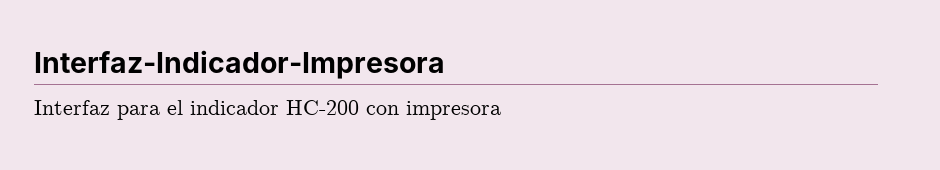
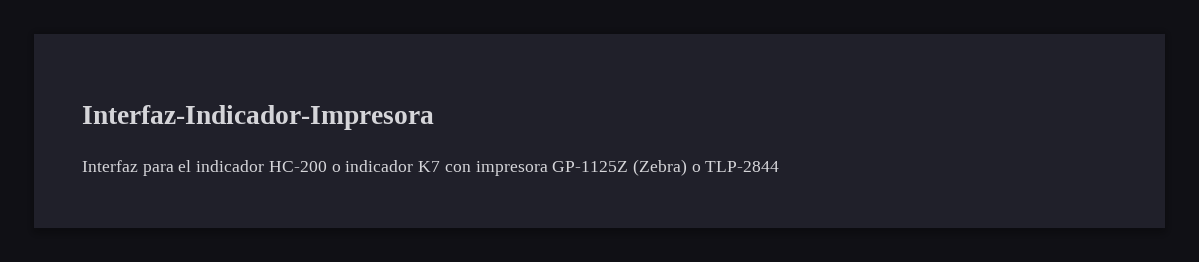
- Interfaz para el indicador HC-200 con impresora
+ Interfaz para el indicador HC-200 o indicador K7 con impresora GP-1125Z (Zebra) o TLP-2844

